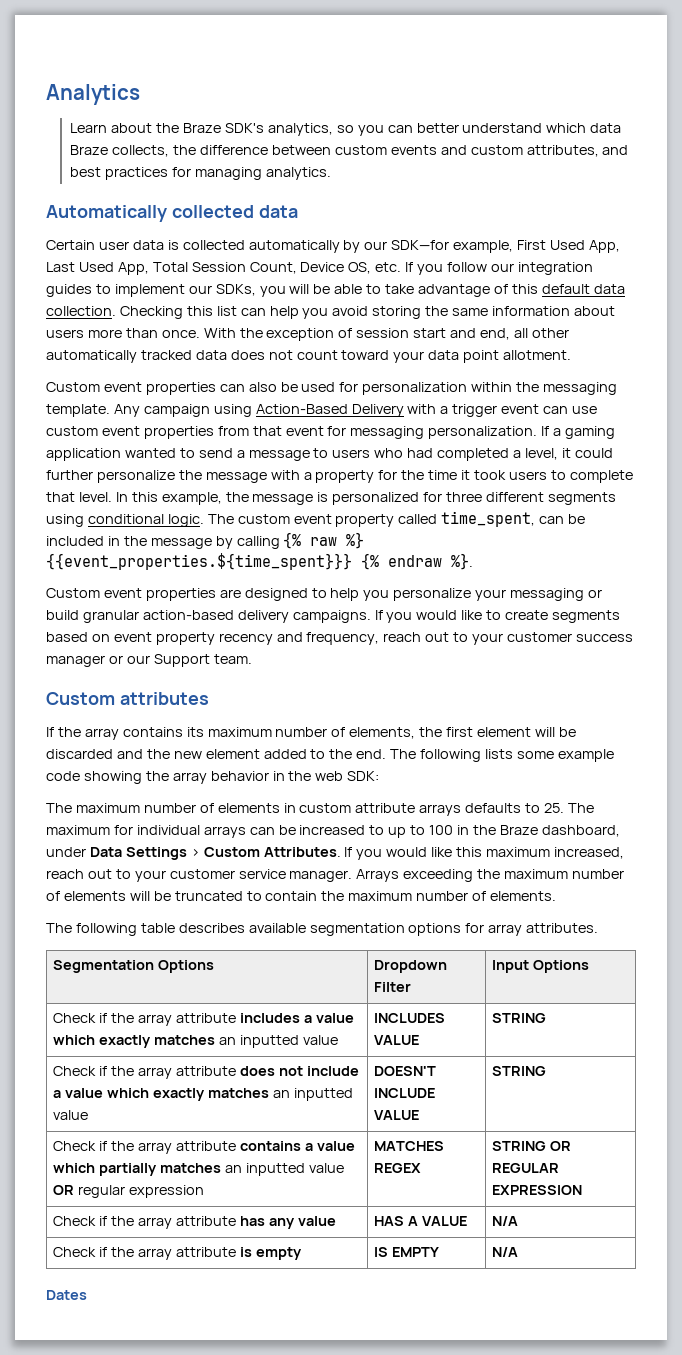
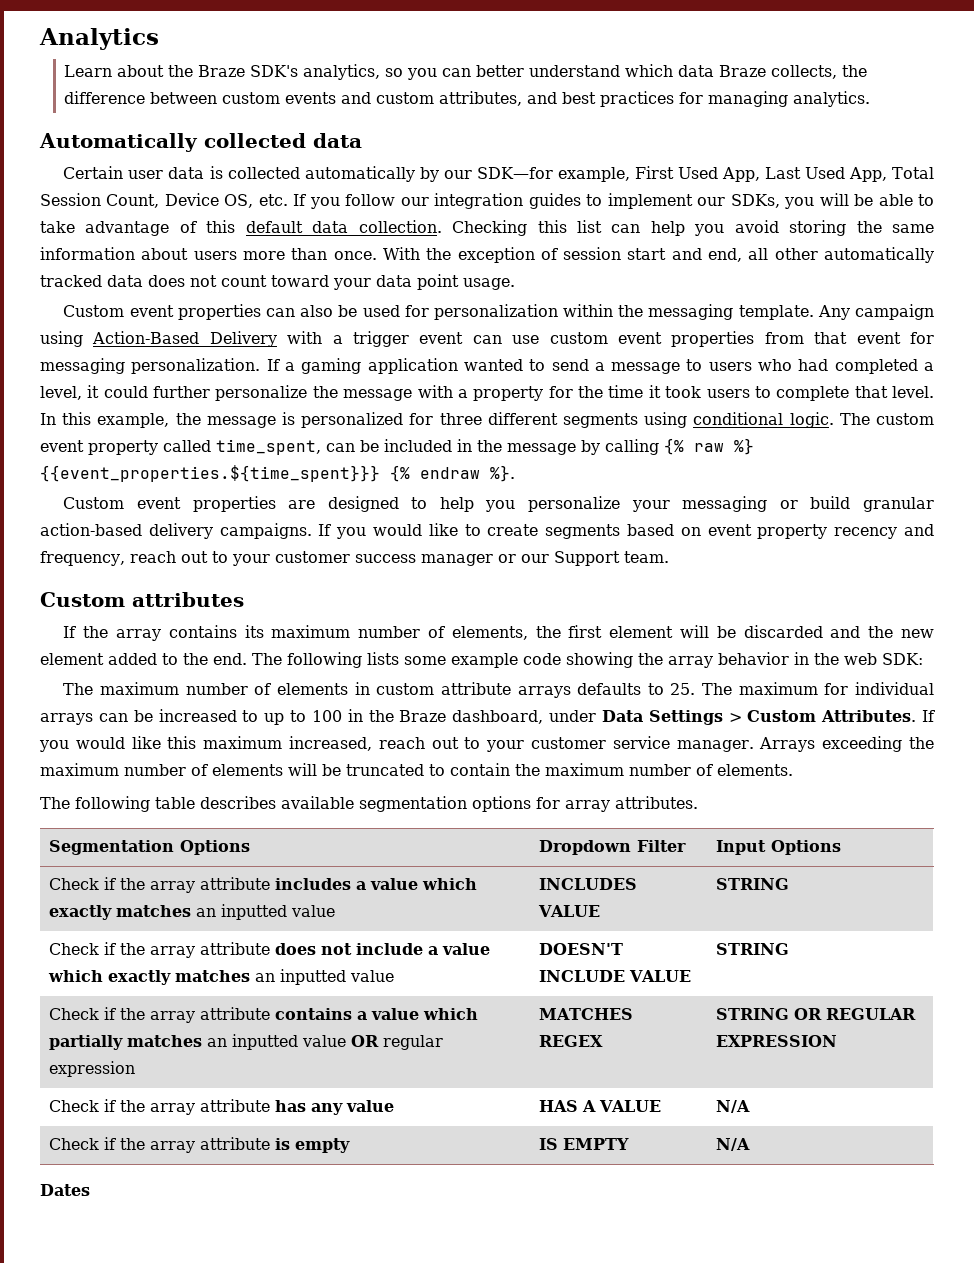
- With the exception of session start and end, all other automatically tracked data does not count toward your data point allotment.
+ With the exception of session start and end, all other automatically tracked data does not count toward your data point usage.

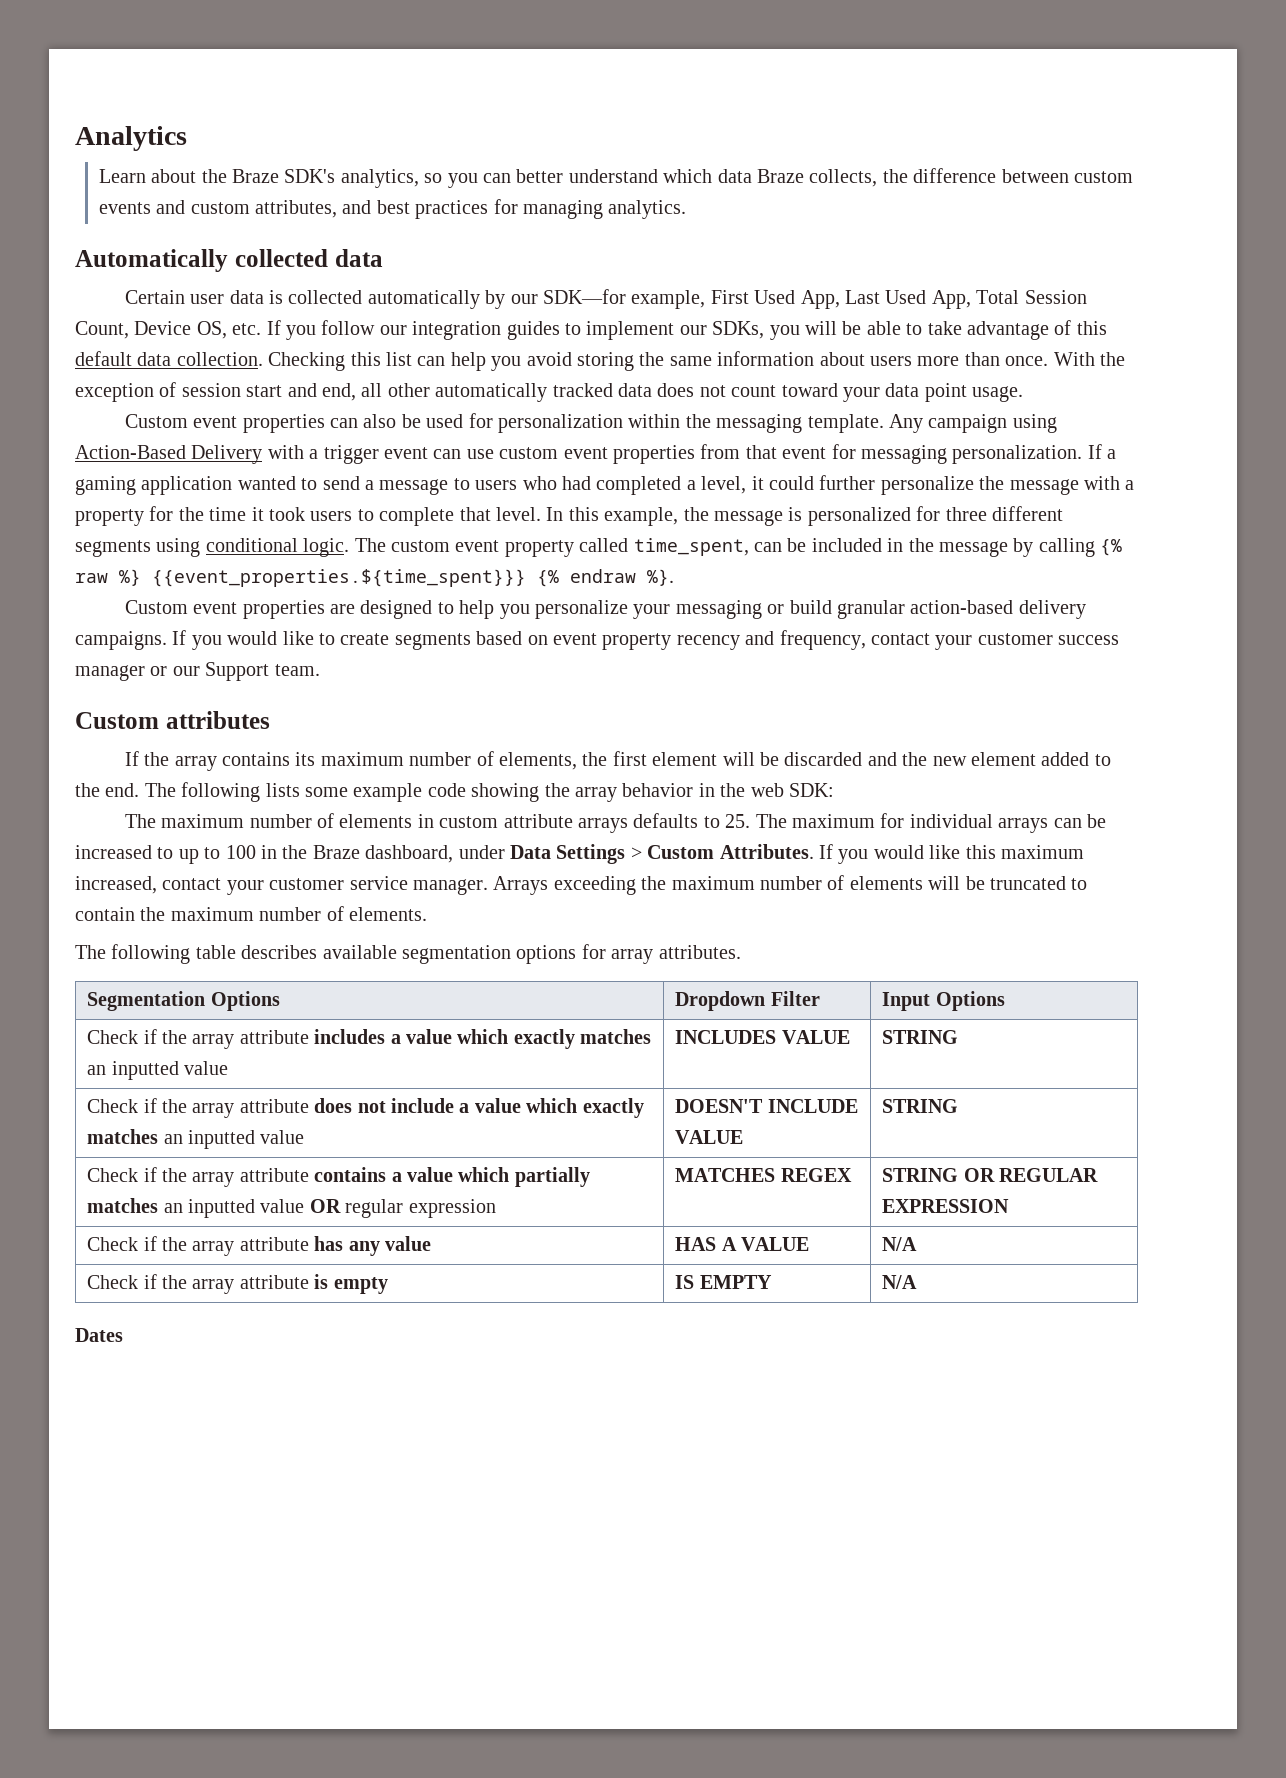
- If you would like to create segments based on event property recency and frequency, reach out to your customer success manager or our Support team.
+ If you would like to create segments based on event property recency and frequency, contact your customer success manager or our Support team.
- If you would like this maximum increased, reach out to your customer service manager.
+ If you would like this maximum increased, contact your customer service manager.

